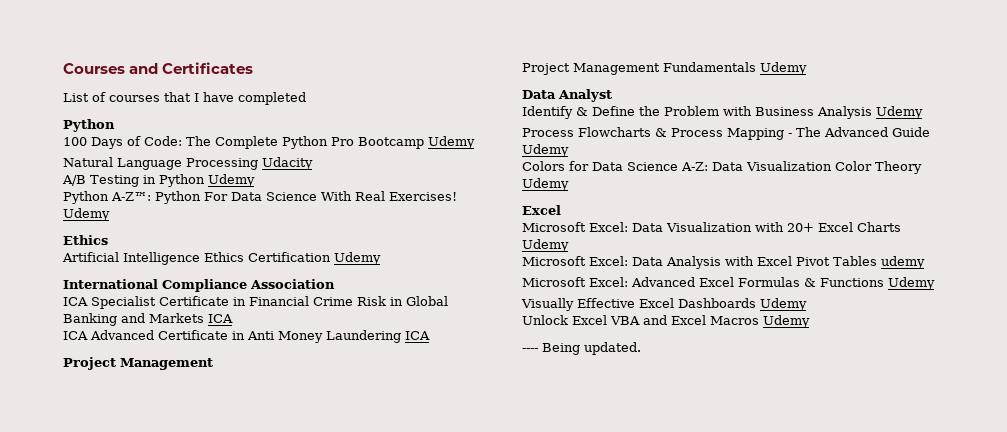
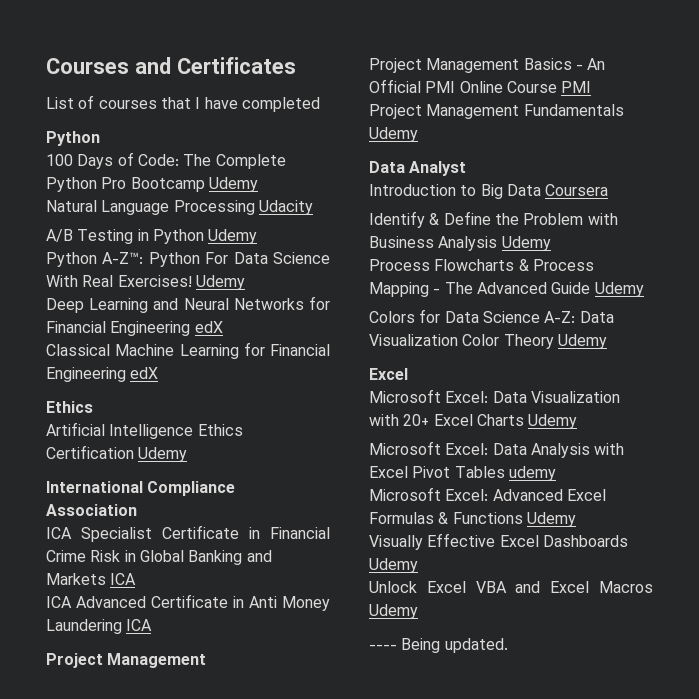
+ Deep Learning and Neural Networks for Financial Engineering edX
+ Classical Machine Learning for Financial Engineering edX
+ Project Management Basics - An Official PMI Online Course PMI
+ Introduction to Big Data Coursera

